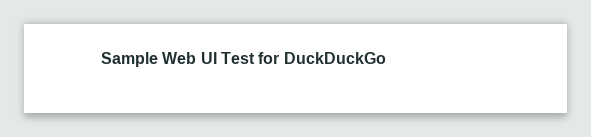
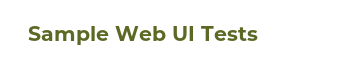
- Sample Web UI Test for DuckDuckGo
+ Sample Web UI Tests

